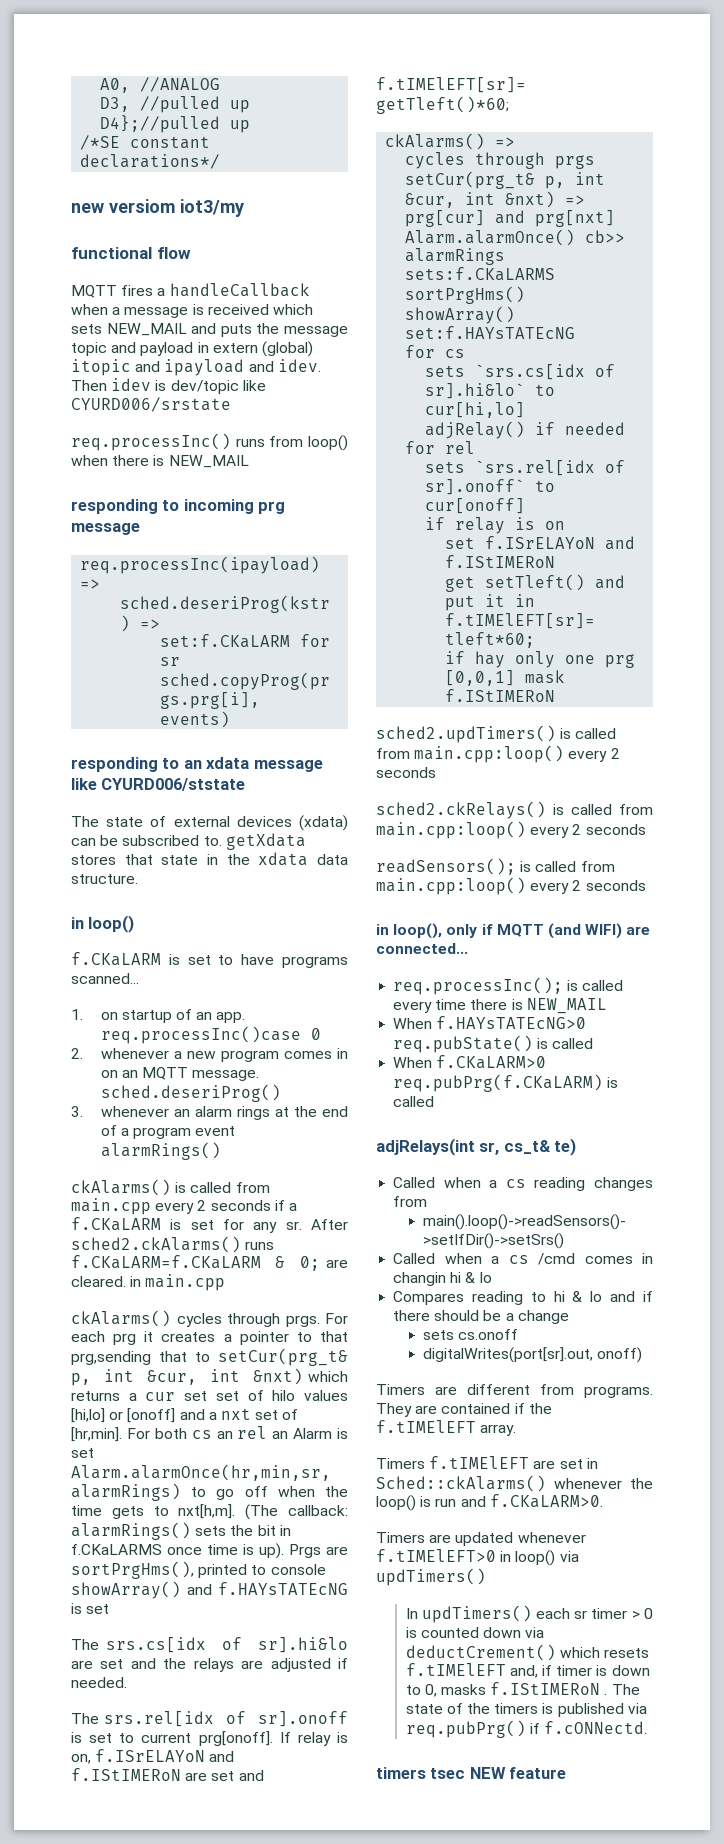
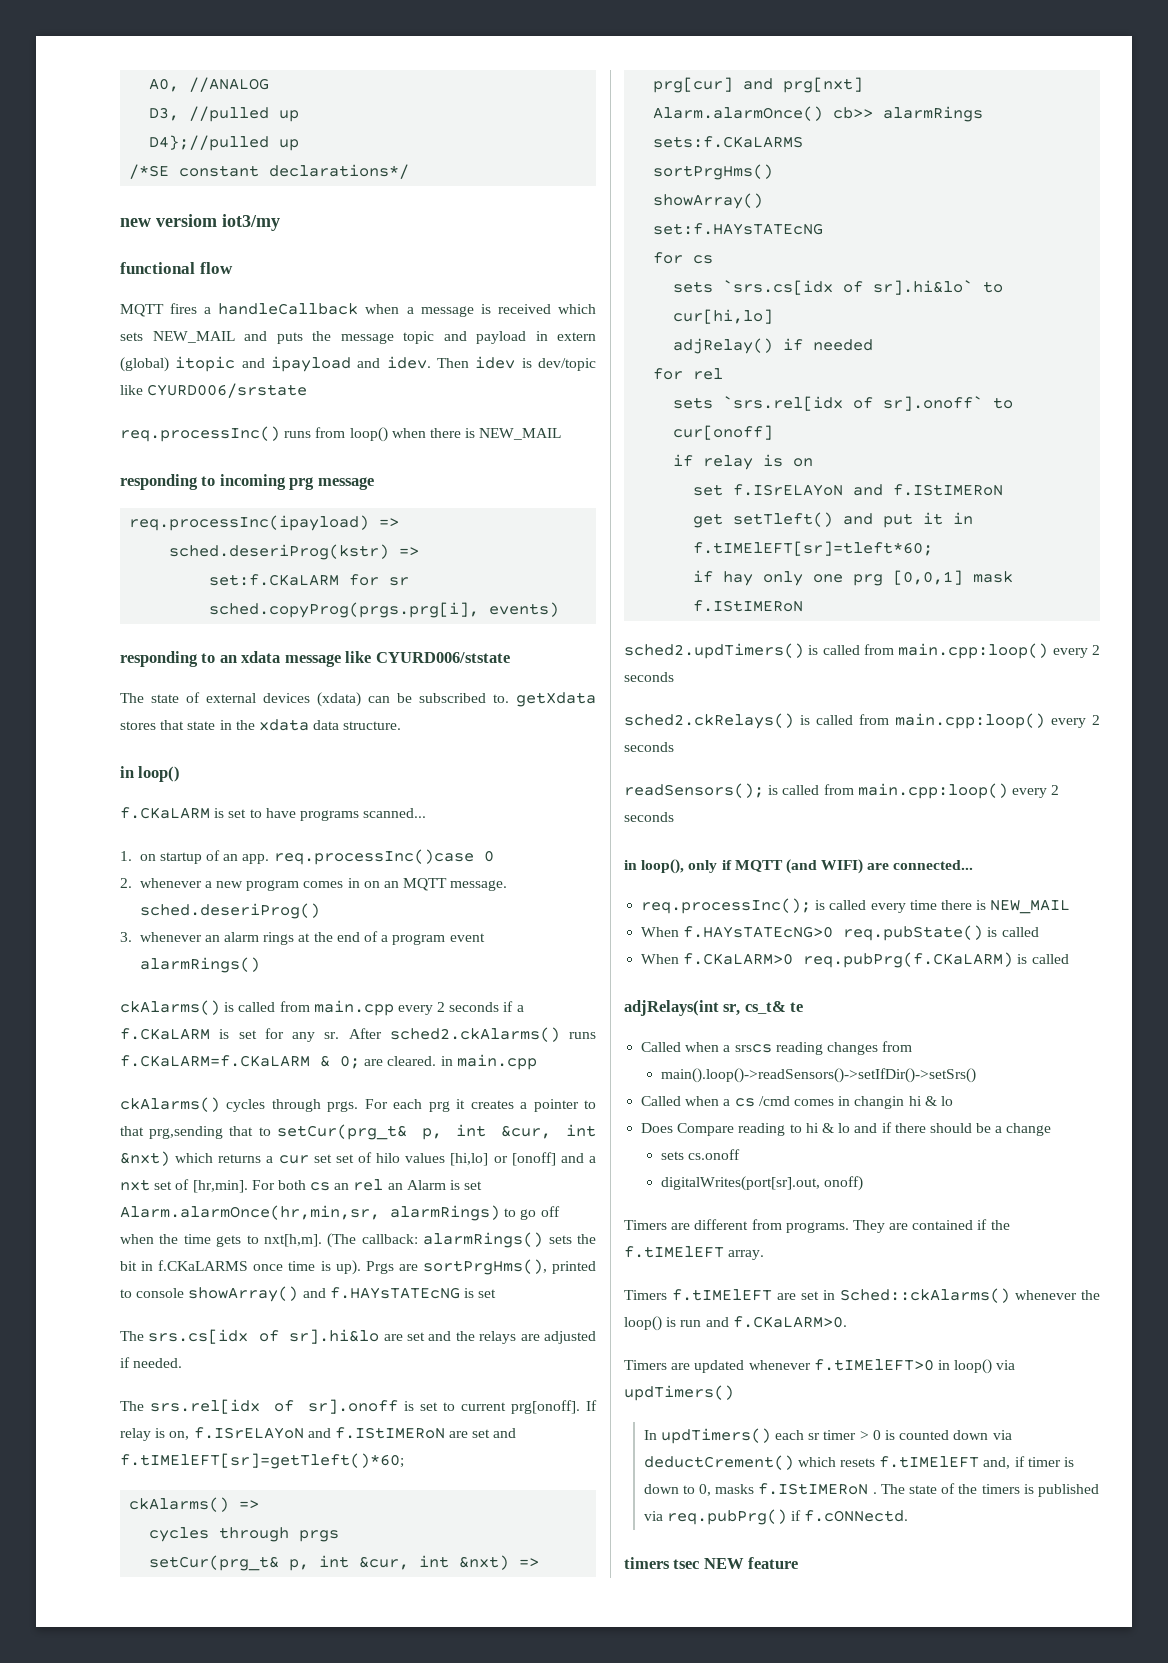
- adjRelays(int sr, cs_t& te)
- Called when a cs reading changes from
+ adjRelays(int sr, cs_t& te
+ Called when a srscs reading changes from
- Compares reading to hi & lo and if there should be a change
+ Does Compare reading to hi & lo and if there should be a change

